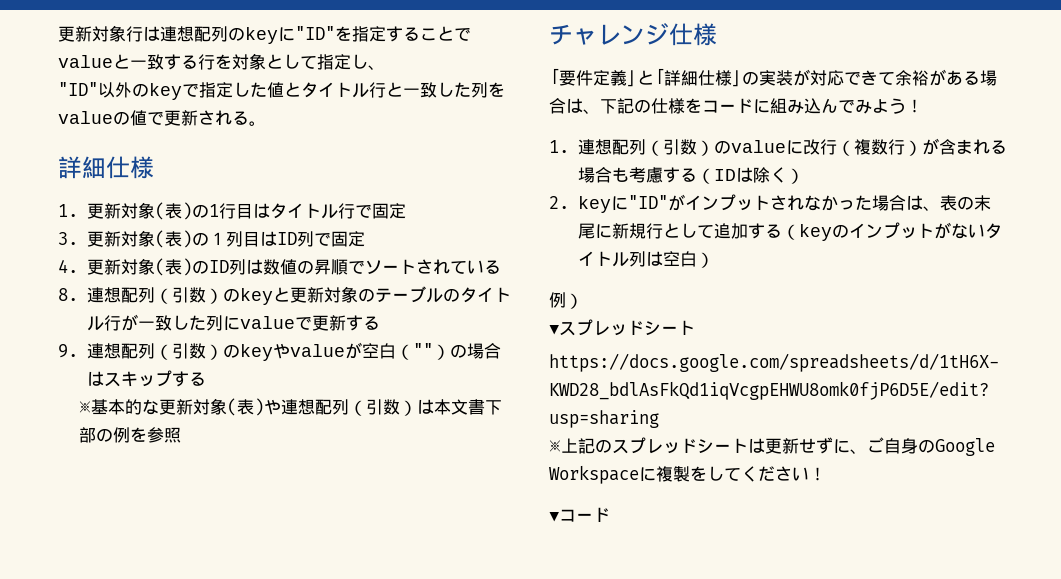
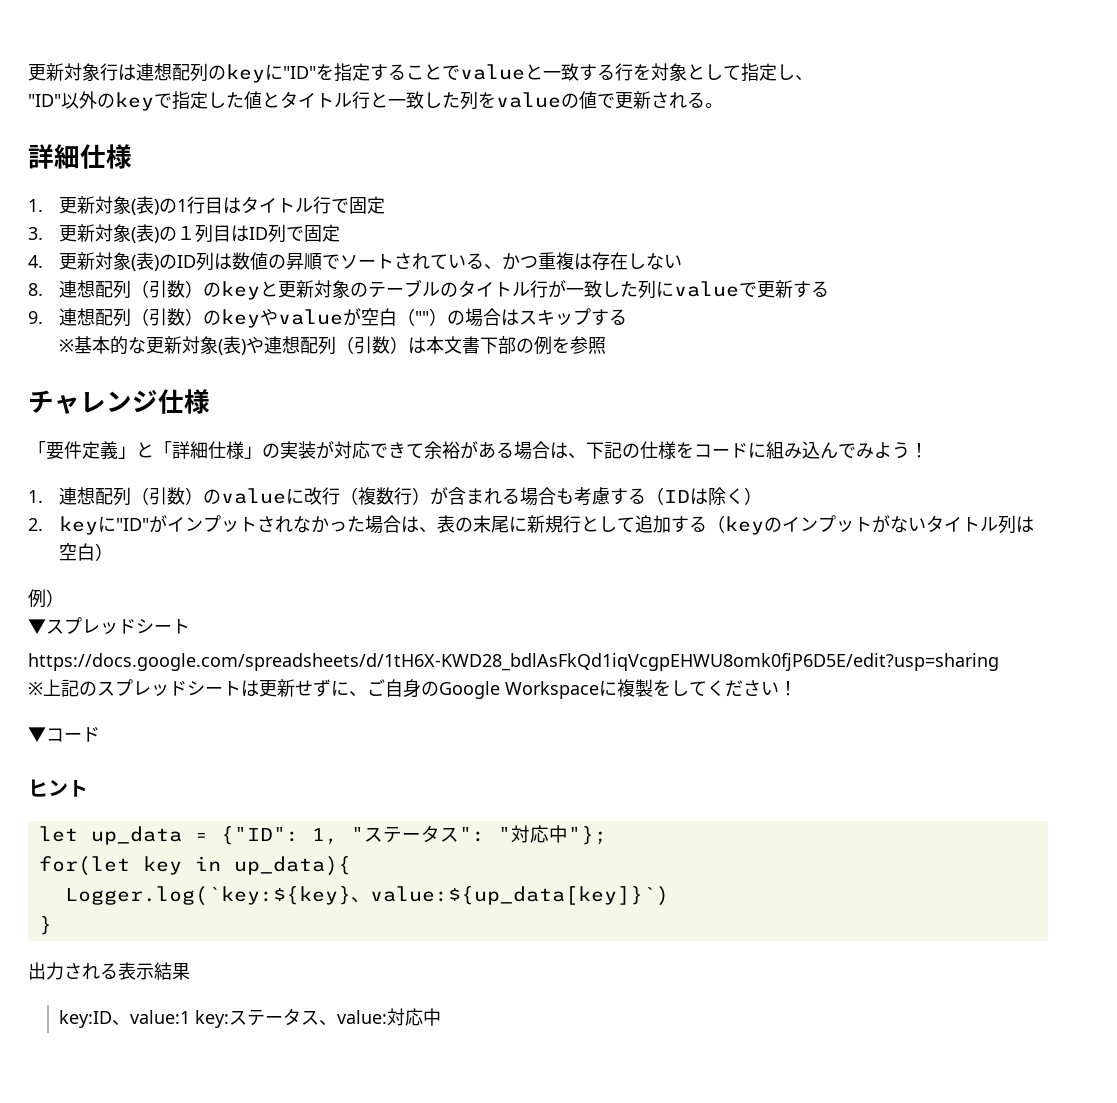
- 4.更新対象(表)のID列は数値の昇順でソートされている
+ 4.更新対象(表)のID列は数値の昇順でソートされている、かつ重複は存在しない
+ ヒント
+ let up_data = {"ID": 1, "ステータス": "対応中"};
+ for(let key in up_data){
+ Logger.log(`key:${key}、value:${up_data[key]}`)
+ }
+ 出力される表示結果
+ key:ID、value:1 key:ステータス、value:対応中

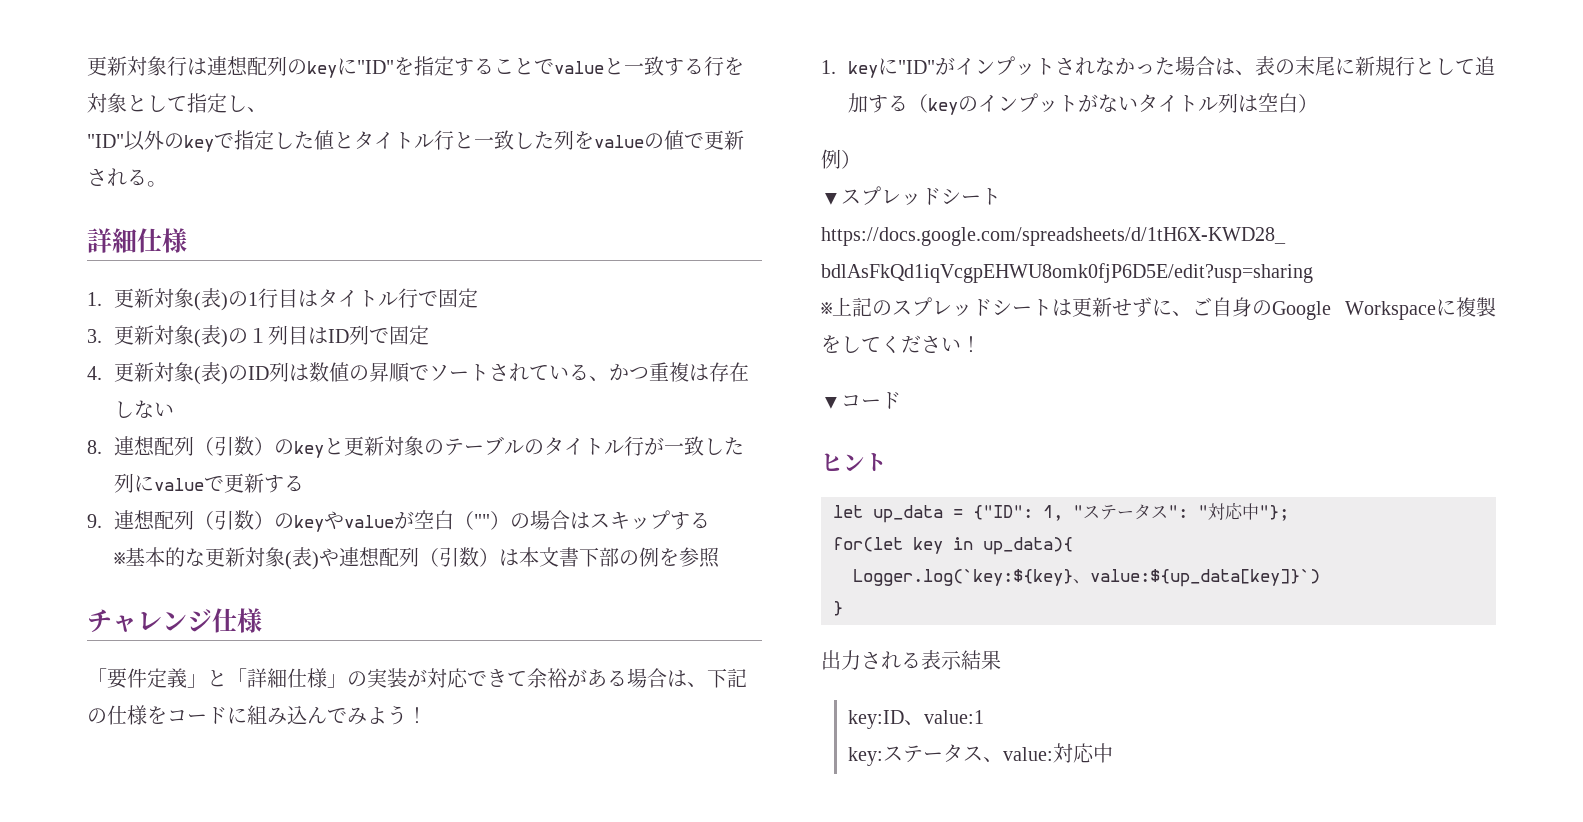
- 1.連想配列（引数）のvalueに改行（複数行）が含まれる場合も考慮する（IDは除く）
- 2. keyに"ID"がインプットされなかった場合は、表の末尾に新規行として追加する（keyのインプットがないタイトル列は空白）
+ 1. keyに"ID"がインプットされなかった場合は、表の末尾に新規行として追加する（keyのインプットがないタイトル列は空白）
- key:ID、value:1 key:ステータス、value:対応中
+ key:ID、value:1
+ key:ステータス、value:対応中

